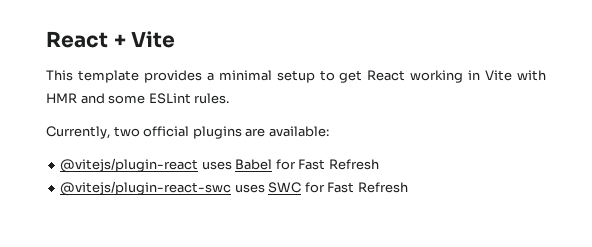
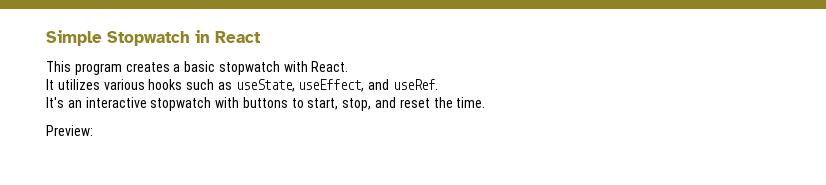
- React + Vite
+ Simple Stopwatch in React
- This template provides a minimal setup to get React working in Vite with HMR and some ESLint rules.
- Currently, two official plugins are available:
- @vitejs/plugin-react uses Babel for Fast Refresh
- @vitejs/plugin-react-swc uses SWC for Fast Refresh
+ This program creates a basic stopwatch with React.
+ It utilizes various hooks such as useState, useEffect, and useRef.
+ It's an interactive stopwatch with buttons to start, stop, and reset the time.
+ Preview:

